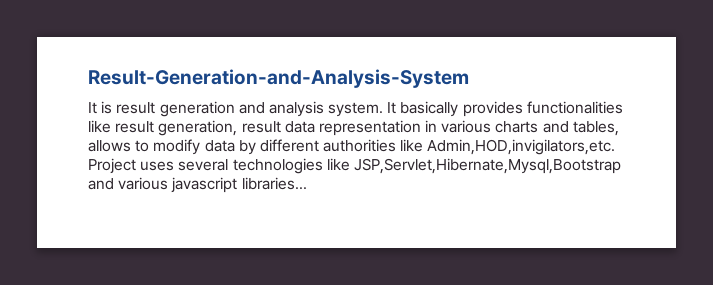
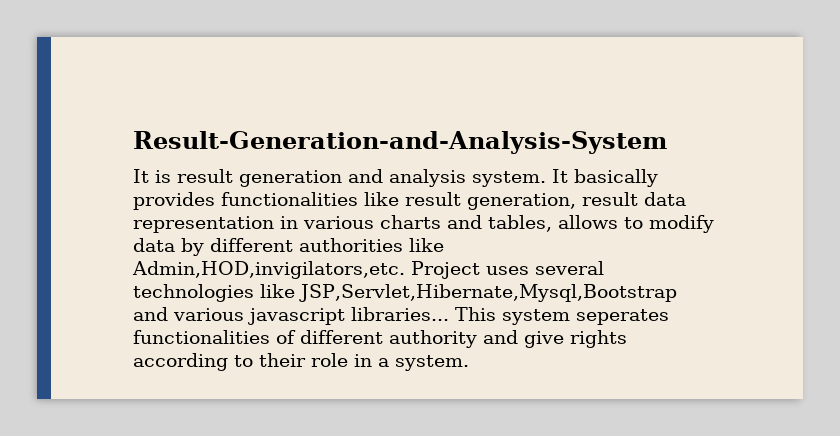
+ This system seperates functionalities of different authority and give rights according to their role in a system.

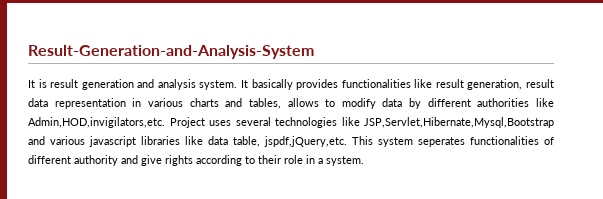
- Project uses several technologies like JSP,Servlet,Hibernate,Mysql,Bootstrap and various javascript libraries...
+ Project uses several technologies like JSP,Servlet,Hibernate,Mysql,Bootstrap and various javascript libraries like data table, jspdf,jQuery,etc.

